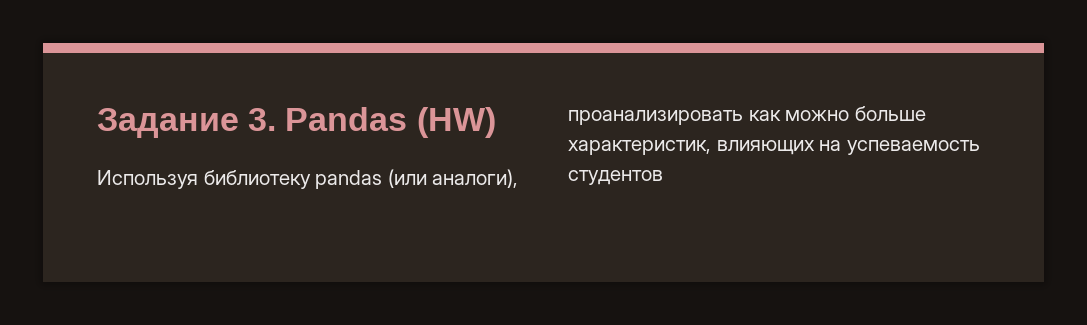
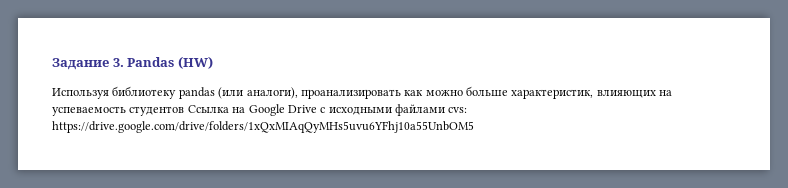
- Используя библиотеку pandas (или аналоги), проанализировать как можно больше характеристик, влияющих на успеваемость студентов
+ Используя библиотеку pandas (или аналоги), проанализировать как можно больше характеристик, влияющих на успеваемость студентов Ссылка на Google Drive с исходными файлами cvs: https://drive.google.com/drive/folders/1xQxMIAqQyMHs5uvu6YFhj10a55UnbOM5

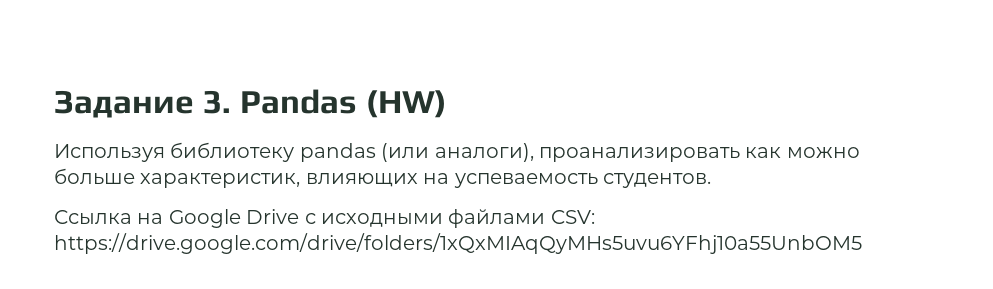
- Используя библиотеку pandas (или аналоги), проанализировать как можно больше характеристик, влияющих на успеваемость студентов Ссылка на Google Drive с исходными файлами cvs: https://drive.google.com/drive/folders/1xQxMIAqQyMHs5uvu6YFhj10a55UnbOM5
+ Используя библиотеку pandas (или аналоги), проанализировать как можно больше характеристик, влияющих на успеваемость студентов.
+ Ссылка на Google Drive с исходными файлами CSV: https://drive.google.com/drive/folders/1xQxMIAqQyMHs5uvu6YFhj10a55UnbOM5

